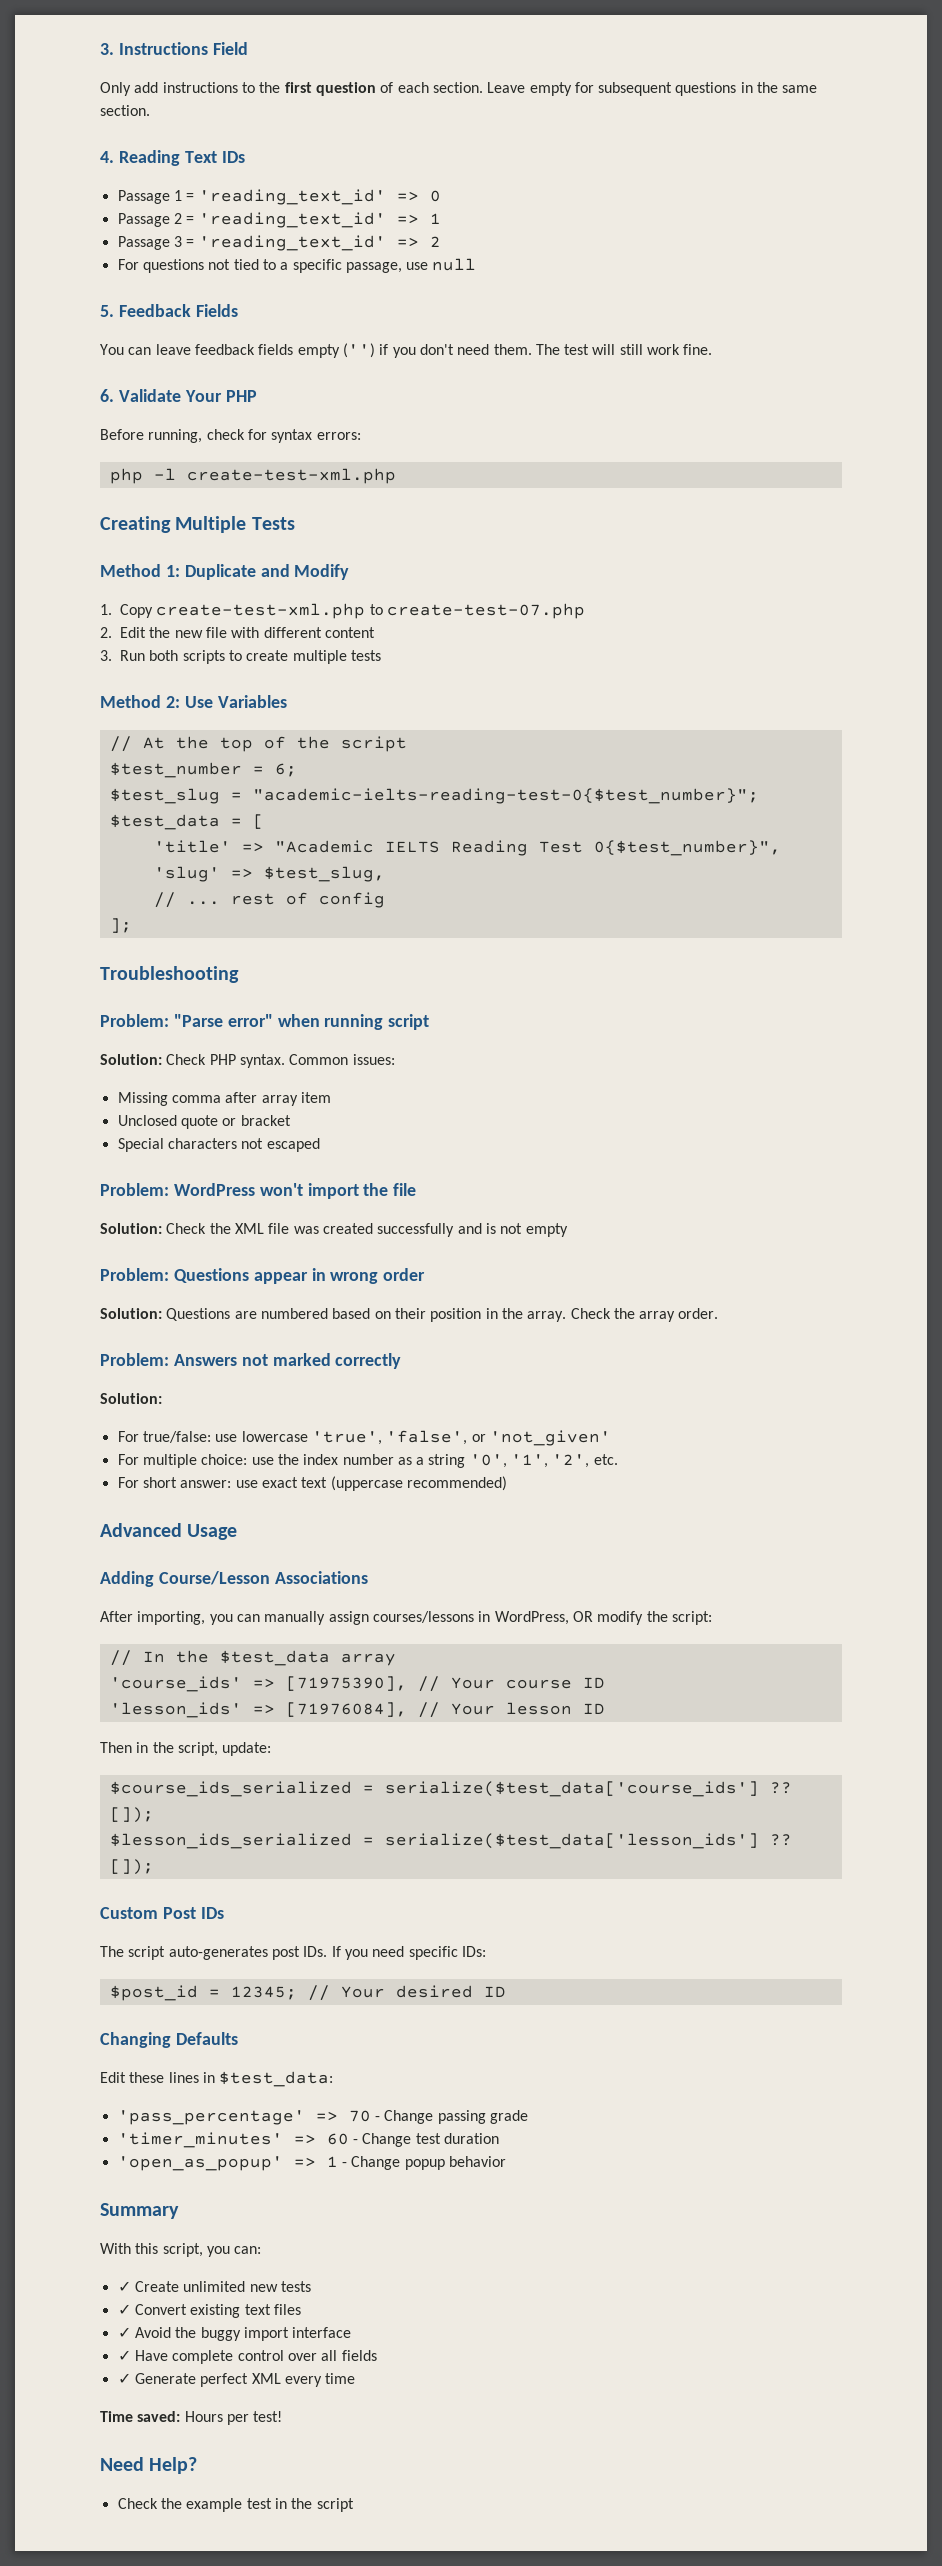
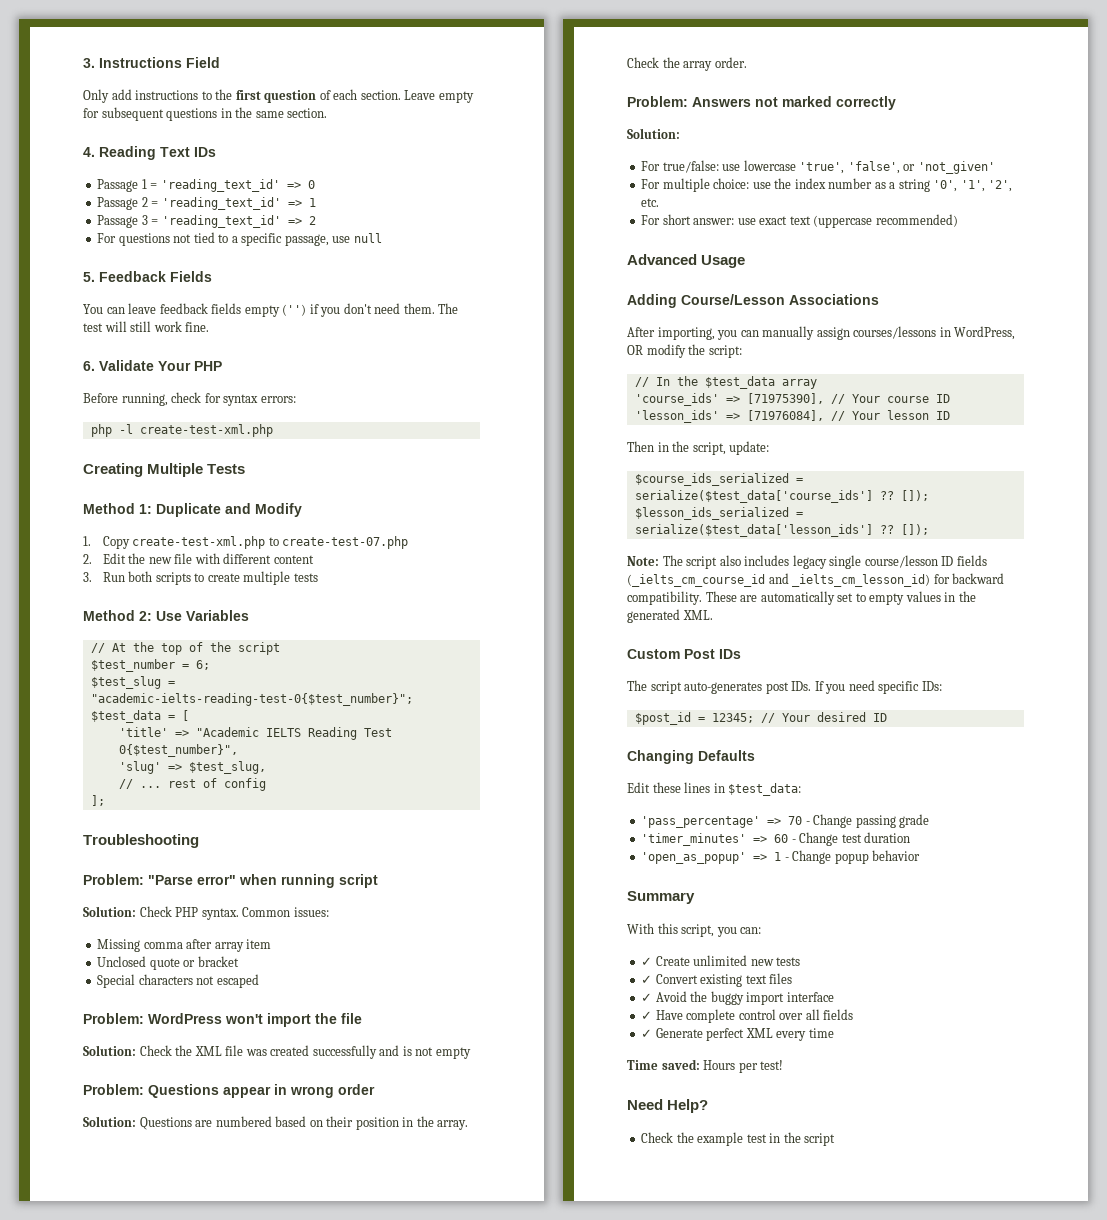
+ Note: The script also includes legacy single course/lesson ID fields (_ielts_cm_course_id and _ielts_cm_lesson_id) for backward compatibility. These are automatically set to empty values in the generated XML.

